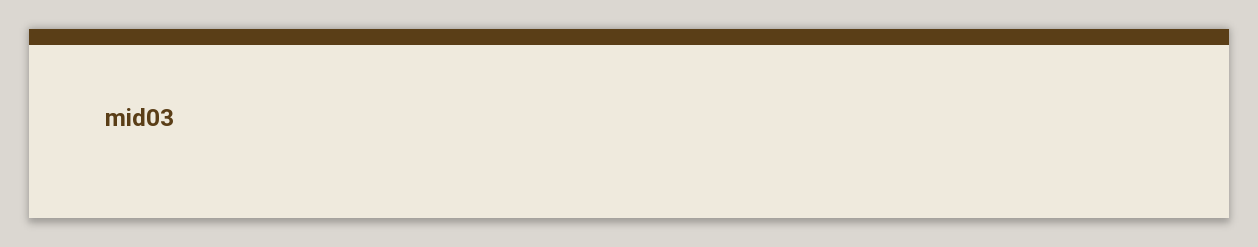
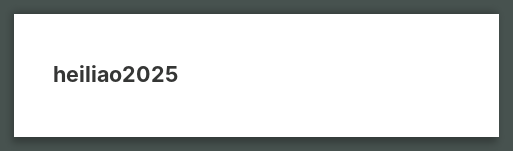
- mid03
+ heiliao2025

